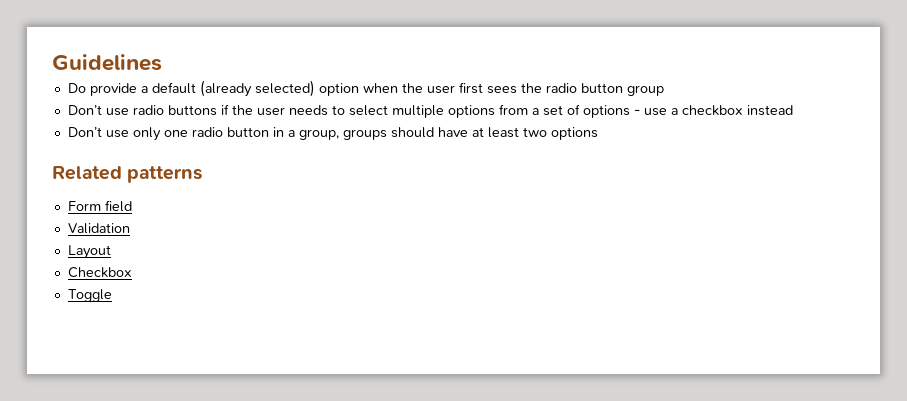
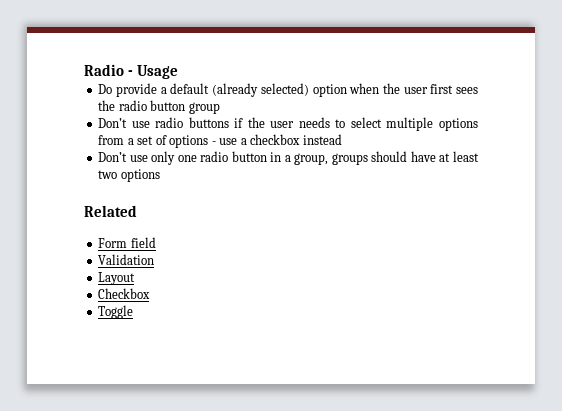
- Guidelines
+ Radio - Usage
- Related patterns
+ Related

